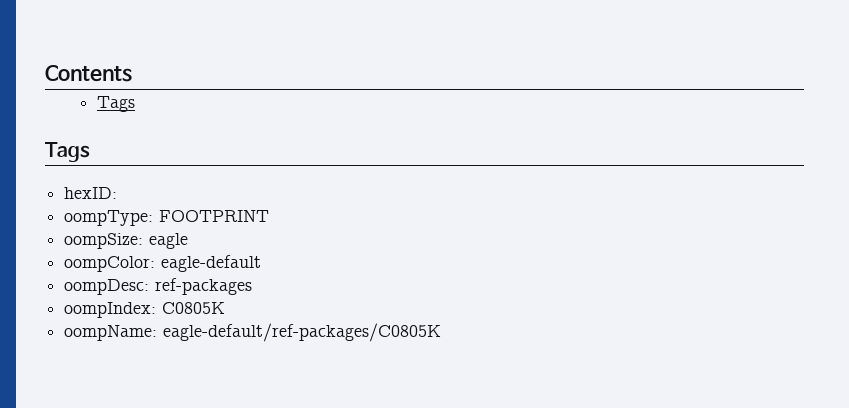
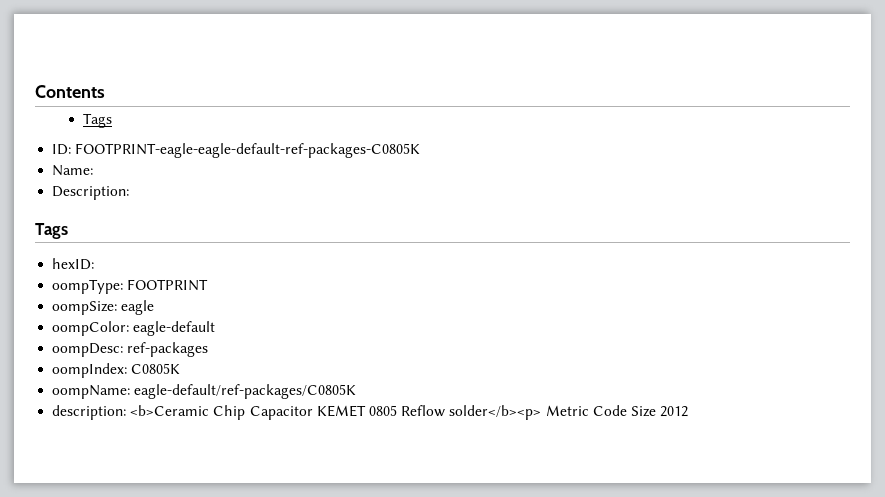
+ ID: FOOTPRINT-eagle-eagle-default-ref-packages-C0805K
+ Name:
+ Description:
+ description: <b>Ceramic Chip Capacitor KEMET 0805 Reflow solder</b><p> Metric Code Size 2012

